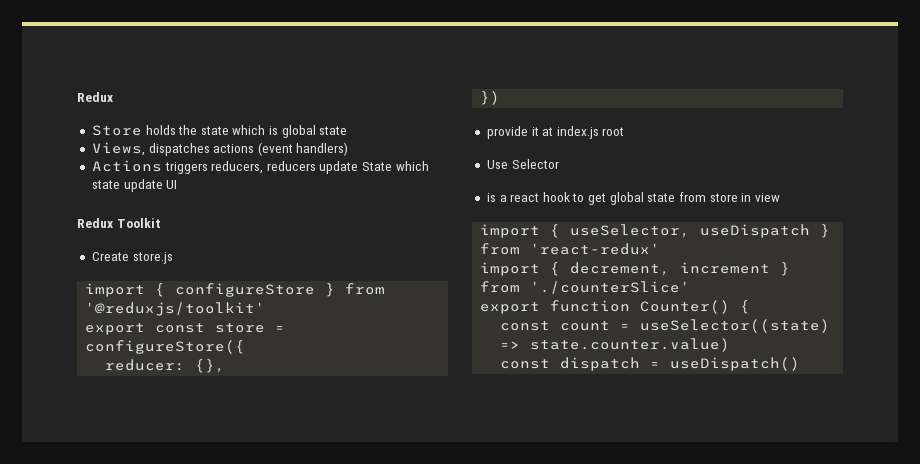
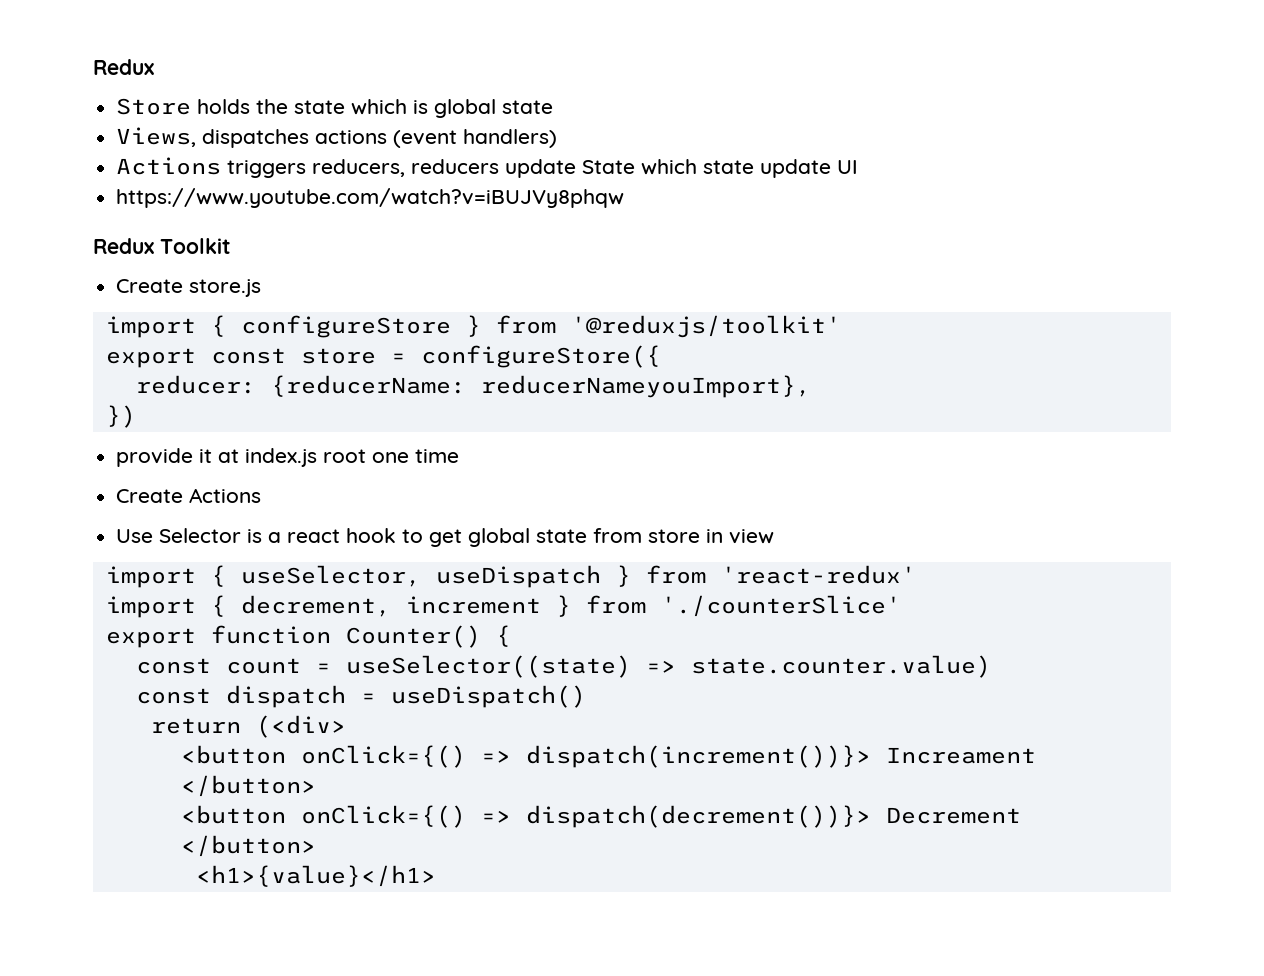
+ https://www.youtube.com/watch?v=iBUJVy8phqw
- reducer: {},
+ reducer: {reducerName: reducerNameyouImport},
- provide it at index.js root
+ provide it at index.js root one time
+ Create Actions
- Use Selector
- is a react hook to get global state from store in view
+ Use Selector is a react hook to get global state from store in view
+ return (<div>
+ <button onClick={() => dispatch(increment())}> Increament </button>
+ <button onClick={() => dispatch(decrement())}> Decrement </button>
+ <h1>{value}</h1>

